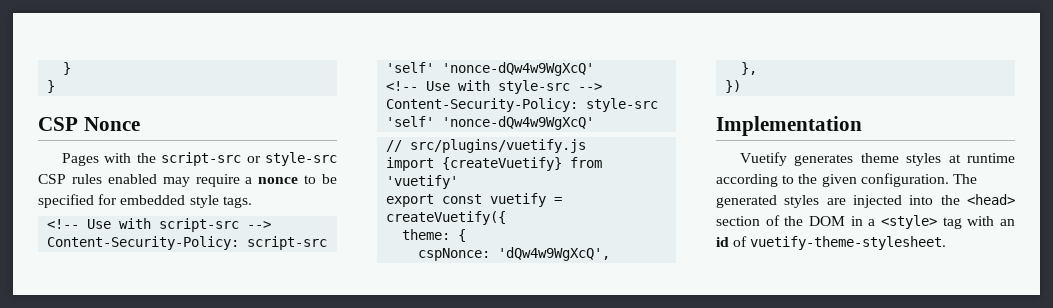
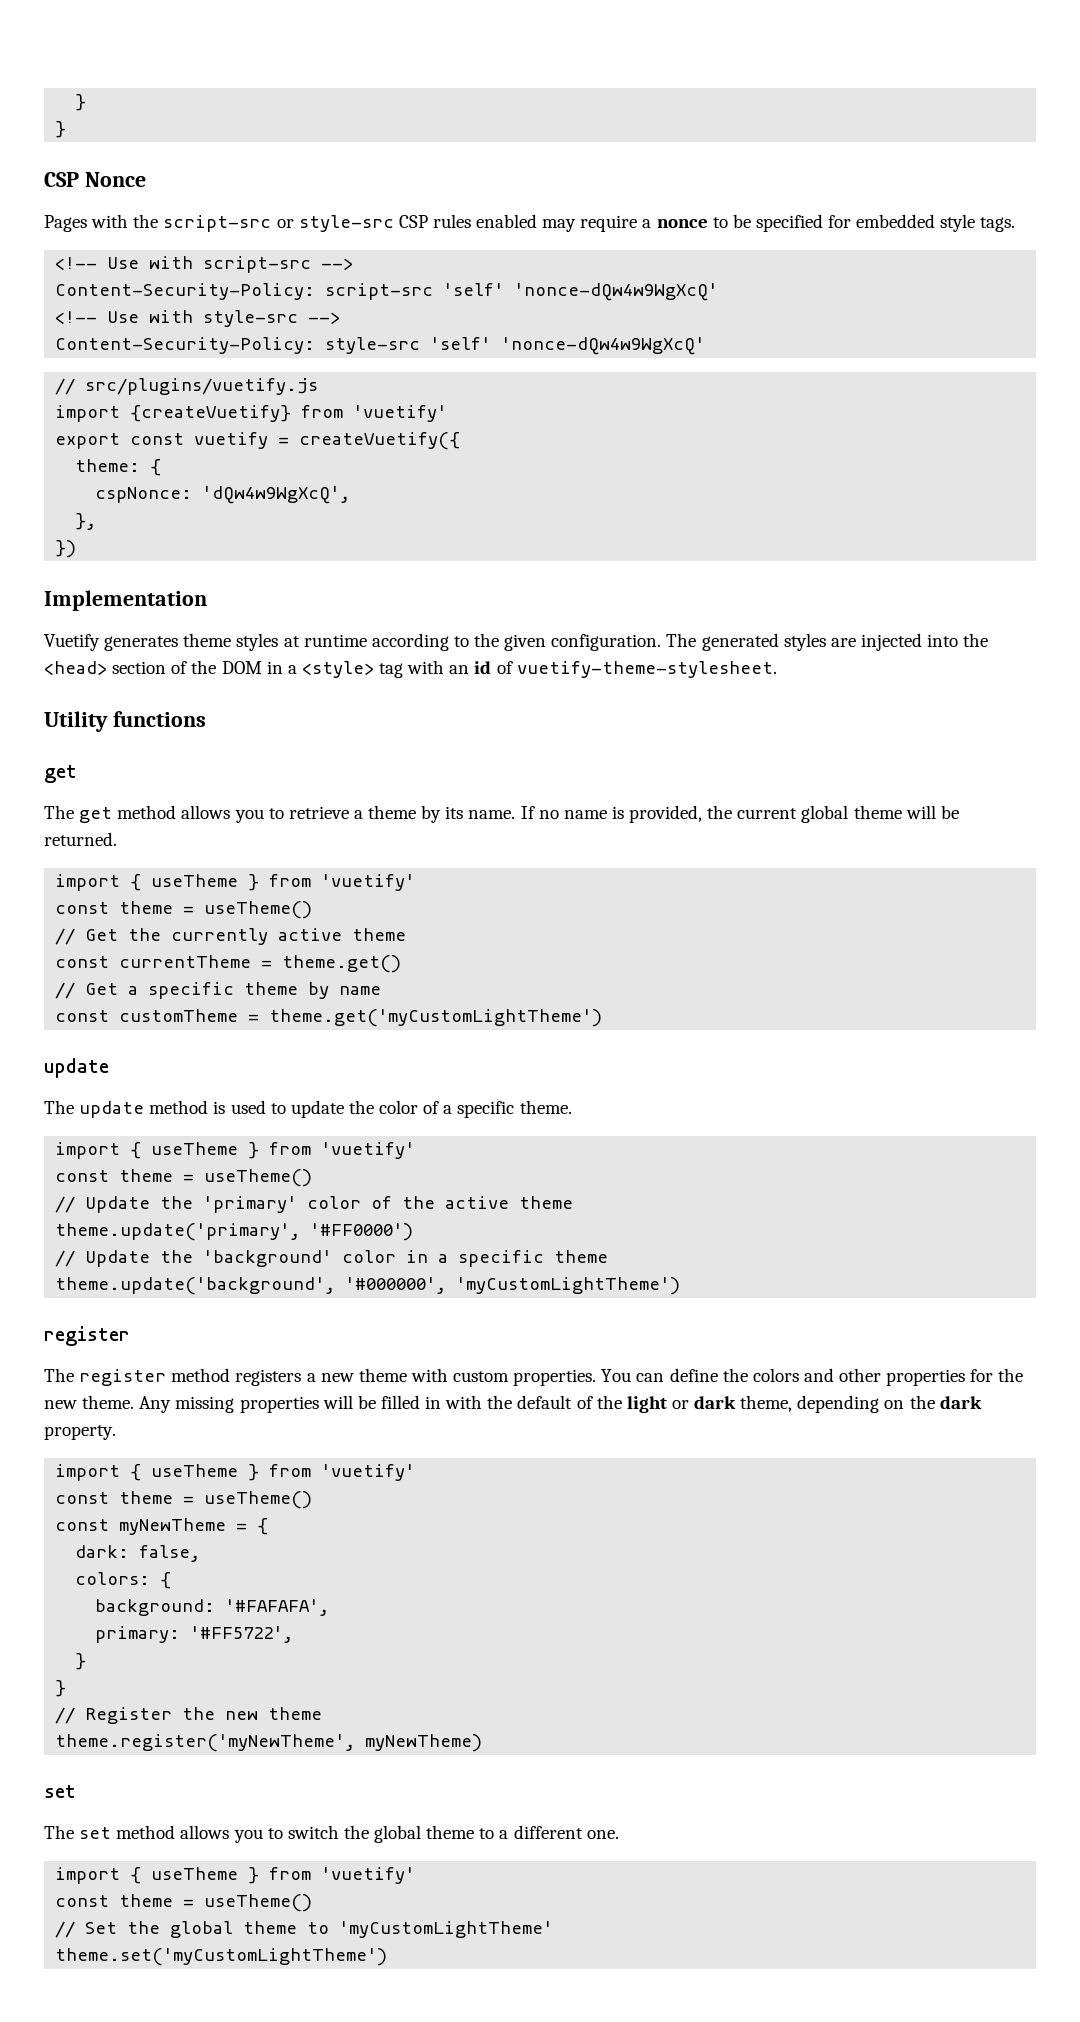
+ Utility functions
+ get
+ The get method allows you to retrieve a theme by its name. If no name is provided, the current global theme will be returned.
+ import { useTheme } from 'vuetify'
+ const theme = useTheme()
+ // Get the currently active theme
+ const currentTheme = theme.get()
+ // Get a specific theme by name
+ const customTheme = theme.get('myCustomLightTheme')
+ update
+ The update method is used to update the color of a specific theme.
+ import { useTheme } from 'vuetify'
+ const theme = useTheme()
+ // Update the 'primary' color of the active theme
+ theme.update('primary', '#FF0000')
+ // Update the 'background' color in a specific theme
+ theme.update('background', '#000000', 'myCustomLightTheme')
+ register
+ The register method registers a new theme with custom properties. You can define the colors and other properties for the new theme. Any missing properties will be filled in with the default of the light or dark theme, depending on the dark property.
+ import { useTheme } from 'vuetify'
+ const theme = useTheme()
+ const myNewTheme = {
+ dark: false,
+ colors: {
+ background: '#FAFAFA',
+ primary: '#FF5722',
+ }
+ }
+ // Register the new theme
+ theme.register('myNewTheme', myNewTheme)
+ set
+ The set method allows you to switch the global theme to a different one.
+ import { useTheme } from 'vuetify'
+ const theme = useTheme()
+ // Set the global theme to 'myCustomLightTheme'
+ theme.set('myCustomLightTheme')

